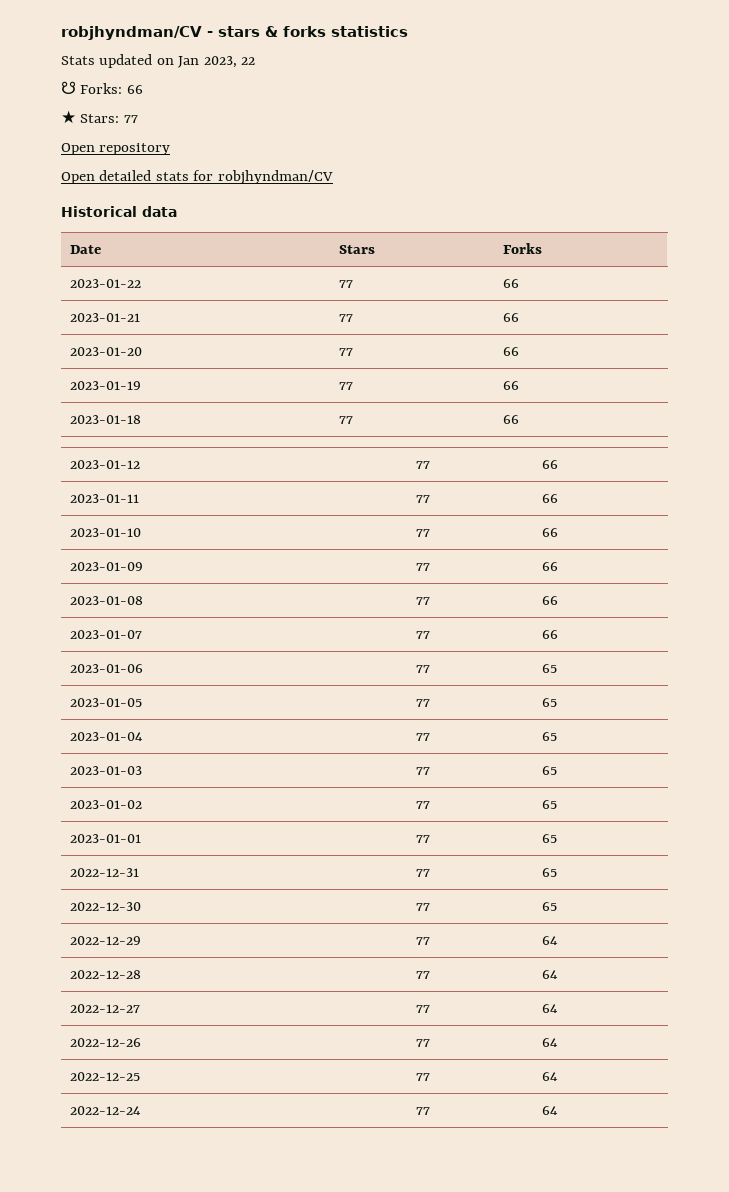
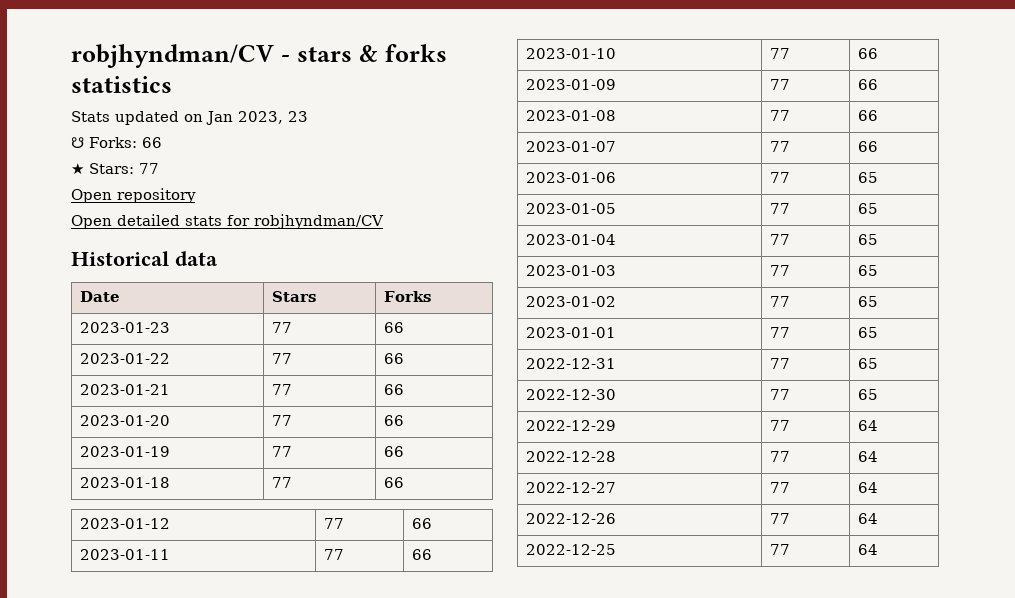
- Stats updated on Jan 2023, 22
+ Stats updated on Jan 2023, 23
+ 2023-01-23 | 77 | 66
- 2022-12-24 | 77 | 64

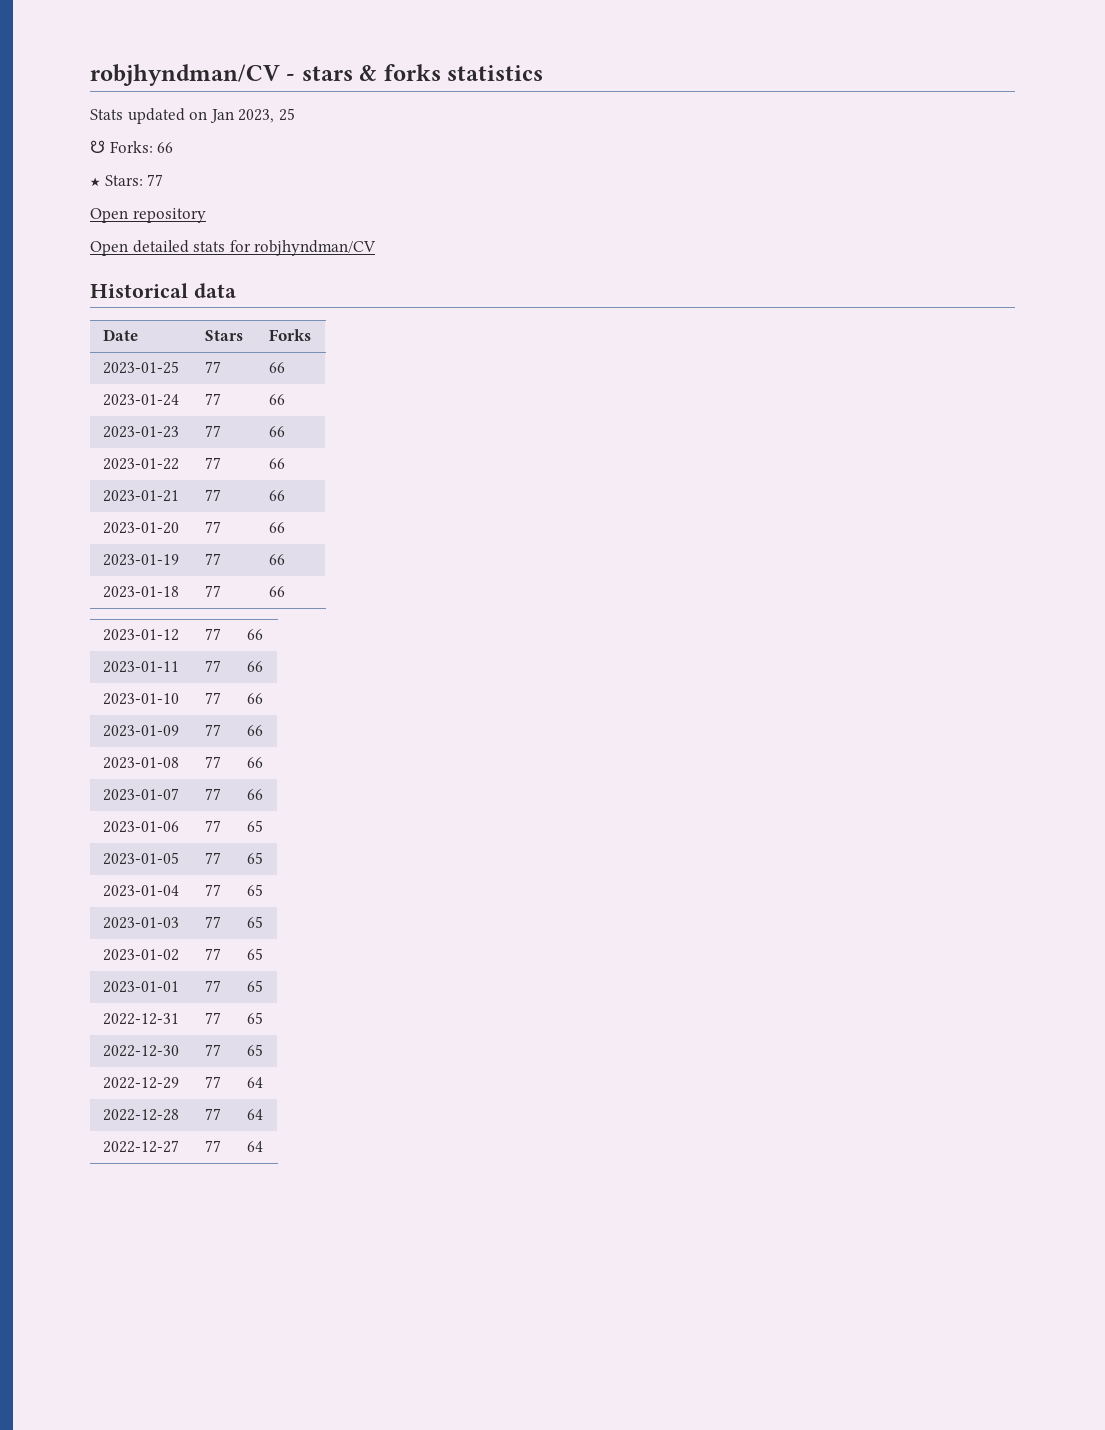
- Stats updated on Jan 2023, 23
+ Stats updated on Jan 2023, 25
+ 2023-01-25 | 77 | 66
+ 2023-01-24 | 77 | 66
- 2022-12-26 | 77 | 64
- 2022-12-25 | 77 | 64

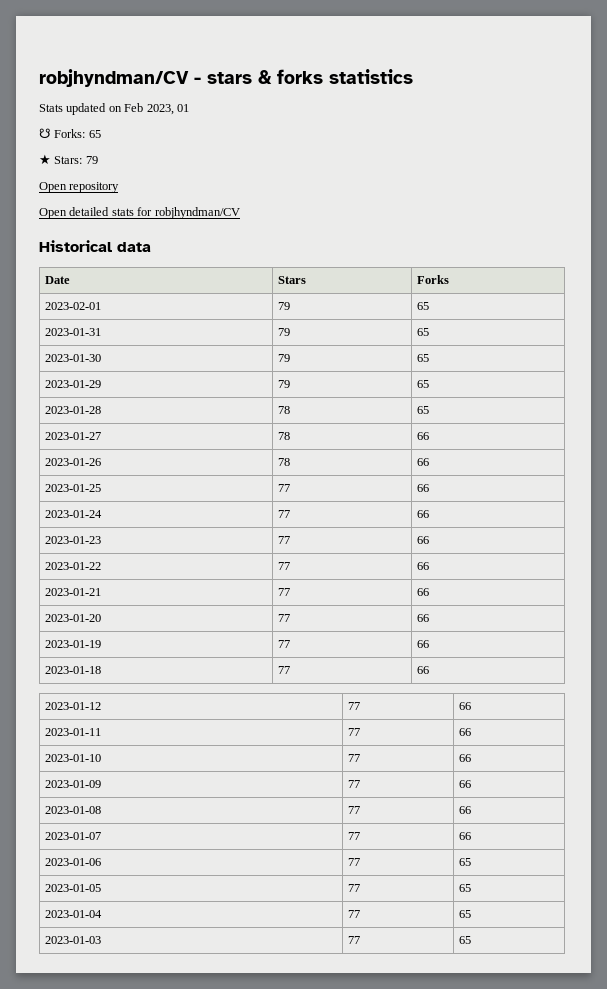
- Stats updated on Jan 2023, 25
+ Stats updated on Feb 2023, 01
- ☋ Forks: 66
+ ☋ Forks: 65
- ★ Stars: 77
+ ★ Stars: 79
+ 2023-02-01 | 79 | 65
+ 2023-01-31 | 79 | 65
+ 2023-01-30 | 79 | 65
+ 2023-01-29 | 79 | 65
+ 2023-01-28 | 78 | 65
+ 2023-01-27 | 78 | 66
+ 2023-01-26 | 78 | 66
- 2023-01-02 | 77 | 65
- 2023-01-01 | 77 | 65
- 2022-12-31 | 77 | 65
- 2022-12-30 | 77 | 65
- 2022-12-29 | 77 | 64
- 2022-12-28 | 77 | 64
- 2022-12-27 | 77 | 64

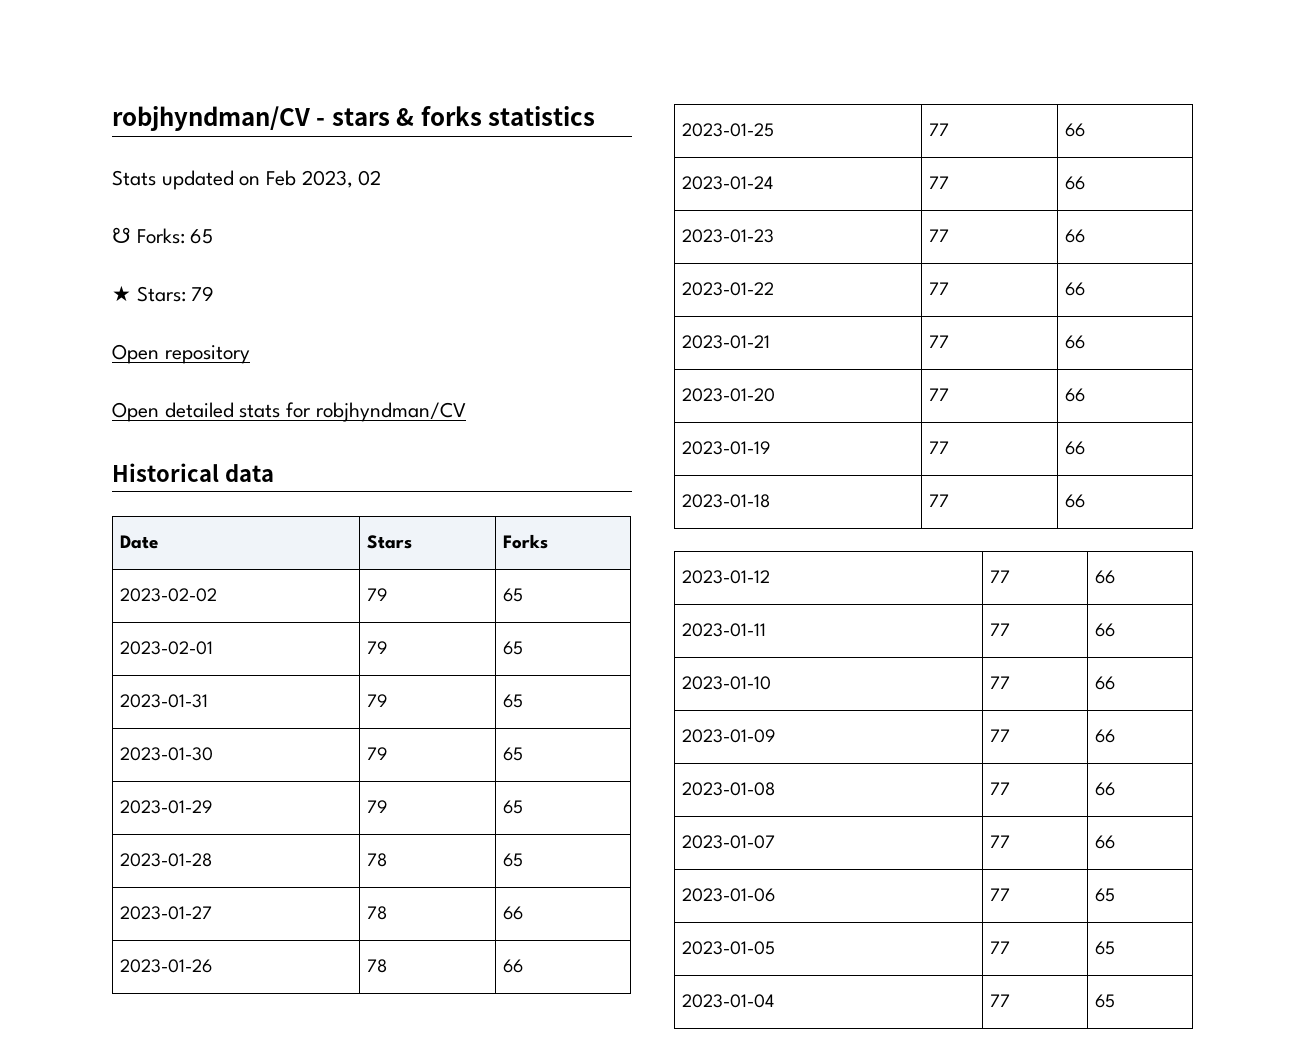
- Stats updated on Feb 2023, 01
+ Stats updated on Feb 2023, 02
+ 2023-02-02 | 79 | 65
- 2023-01-03 | 77 | 65

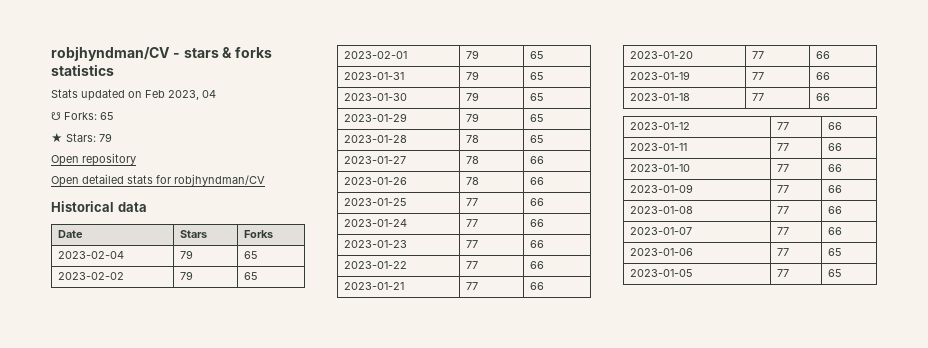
- Stats updated on Feb 2023, 02
+ Stats updated on Feb 2023, 04
+ 2023-02-04 | 79 | 65
- 2023-01-04 | 77 | 65

